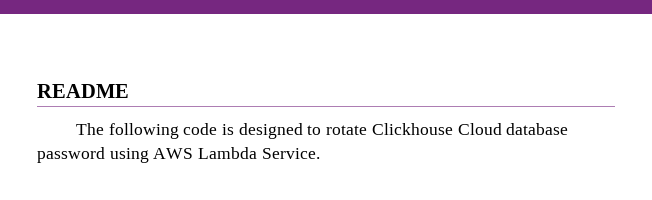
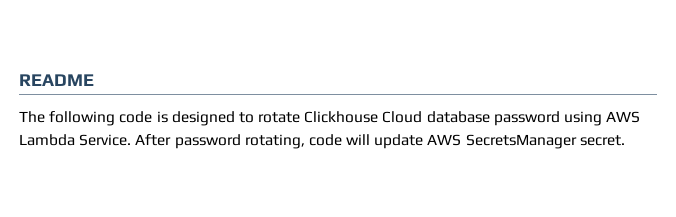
+ After password rotating, code will update AWS SecretsManager secret.

